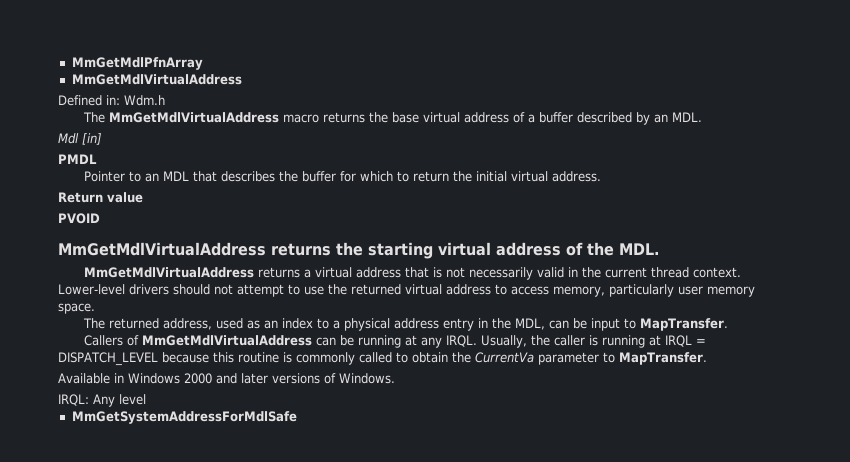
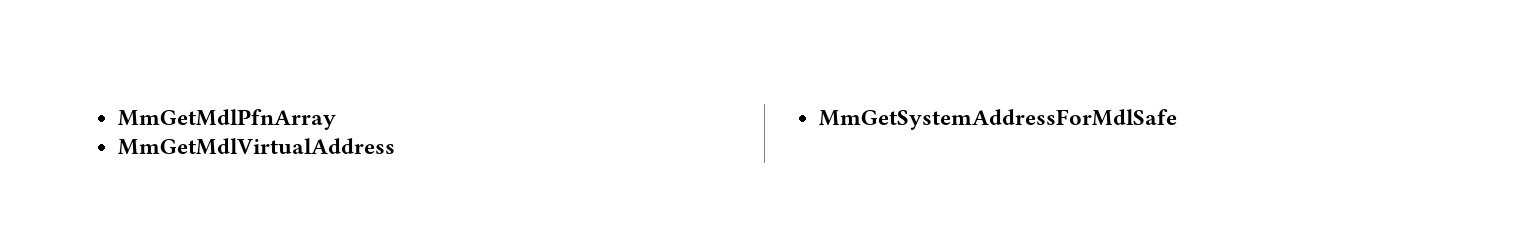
- Defined in: Wdm.h
- The MmGetMdlVirtualAddress macro returns the base virtual address of a buffer described by an MDL.
- Mdl [in]
- PMDL
- Pointer to an MDL that describes the buffer for which to return the initial virtual address.
- Return value
- PVOID
- MmGetMdlVirtualAddress returns the starting virtual address of the MDL.
- MmGetMdlVirtualAddress returns a virtual address that is not necessarily valid in the current thread context. Lower-level drivers should not attempt to use the returned virtual address to access memory, particularly user memory space.
- The returned address, used as an index to a physical address entry in the MDL, can be input to MapTransfer.
- Callers of MmGetMdlVirtualAddress can be running at any IRQL. Usually, the caller is running at IRQL = DISPATCH_LEVEL because this routine is commonly called to obtain the CurrentVa parameter to MapTransfer.
- Available in Windows 2000 and later versions of Windows.
- IRQL: Any level

